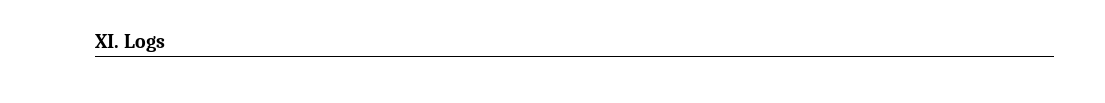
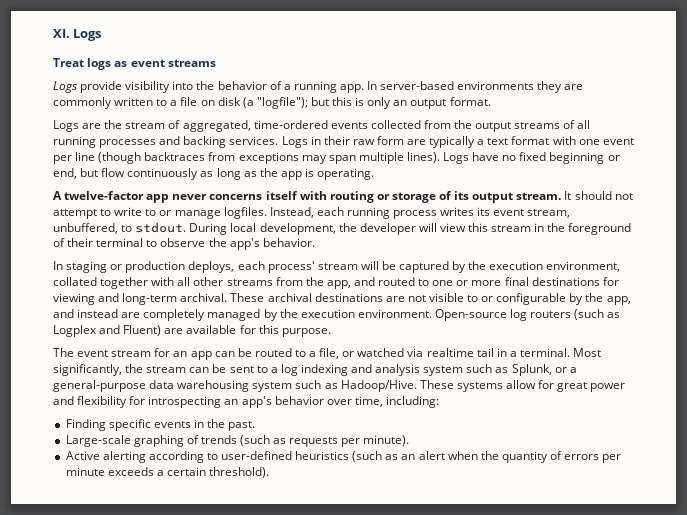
+ Treat logs as event streams
+ Logs provide visibility into the behavior of a running app. In server-based environments they are commonly written to a file on disk (a "logfile"); but this is only an output format.
+ Logs are the stream of aggregated, time-ordered events collected from the output streams of all running processes and backing services. Logs in their raw form are typically a text format with one event per line (though backtraces from exceptions may span multiple lines). Logs have no fixed beginning or end, but flow continuously as long as the app is operating.
+ A twelve-factor app never concerns itself with routing or storage of its output stream. It should not attempt to write to or manage logfiles. Instead, each running process writes its event stream, unbuffered, to stdout. During local development, the developer will view this stream in the foreground of their terminal to observe the app's behavior.
+ In staging or production deploys, each process' stream will be captured by the execution environment, collated together with all other streams from the app, and routed to one or more final destinations for viewing and long-term archival. These archival destinations are not visible to or configurable by the app, and instead are completely managed by the execution environment. Open-source log routers (such as Logplex and Fluent) are available for this purpose.
+ The event stream for an app can be routed to a file, or watched via realtime tail in a terminal. Most significantly, the stream can be sent to a log indexing and analysis system such as Splunk, or a general-purpose data warehousing system such as Hadoop/Hive. These systems allow for great power and flexibility for introspecting an app's behavior over time, including:
+ Finding specific events in the past.
+ Large-scale graphing of trends (such as requests per minute).
+ Active alerting according to user-defined heuristics (such as an alert when the quantity of errors per minute exceeds a certain threshold).

